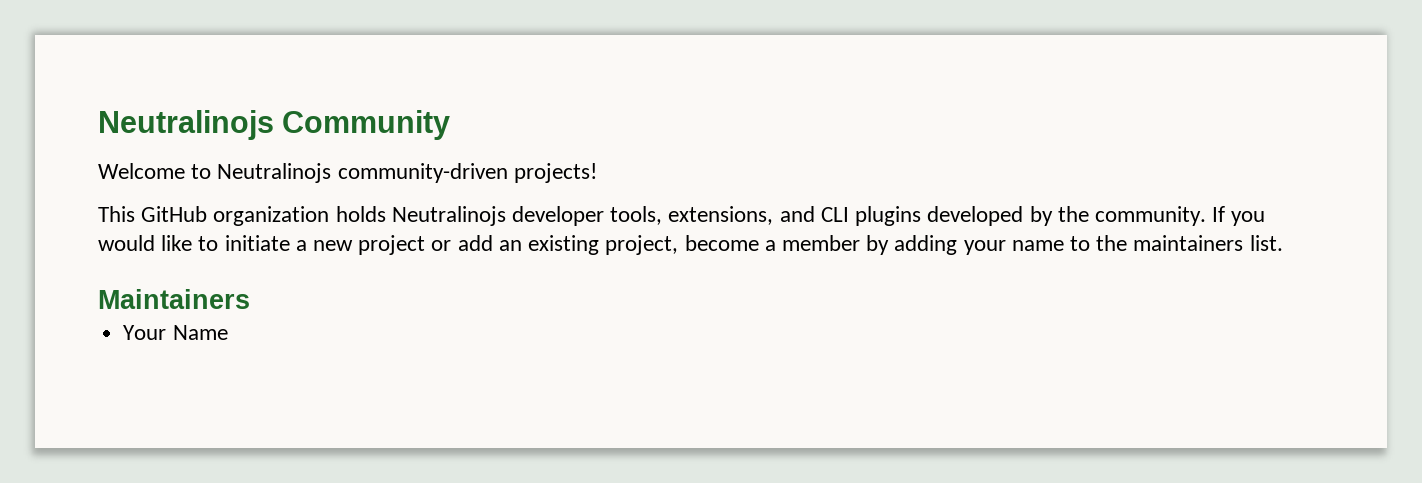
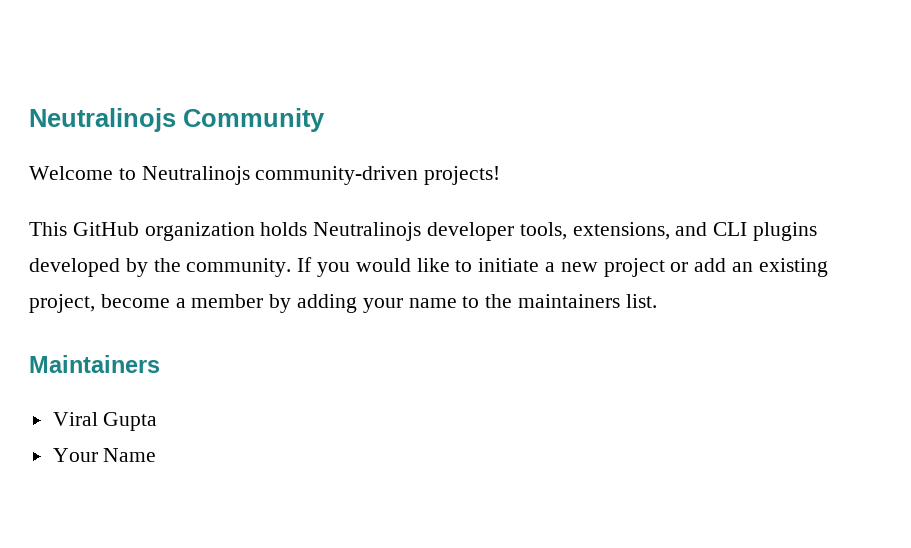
+ Viral Gupta

